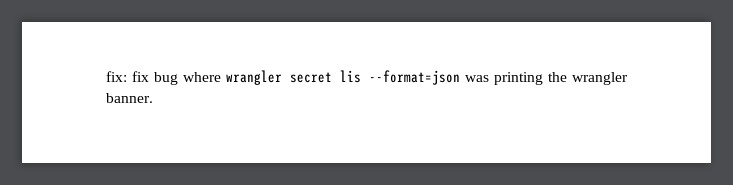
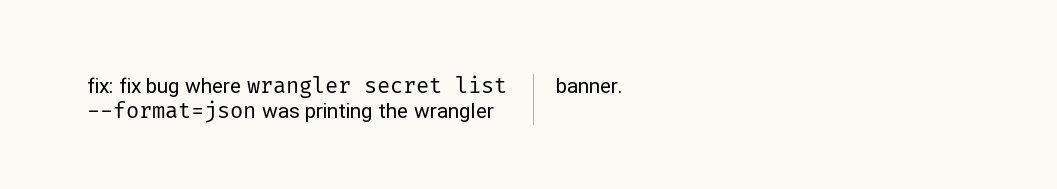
- fix: fix bug where wrangler secret lis --format=json was printing the wrangler banner.
+ fix: fix bug where wrangler secret list --format=json was printing the wrangler banner.

